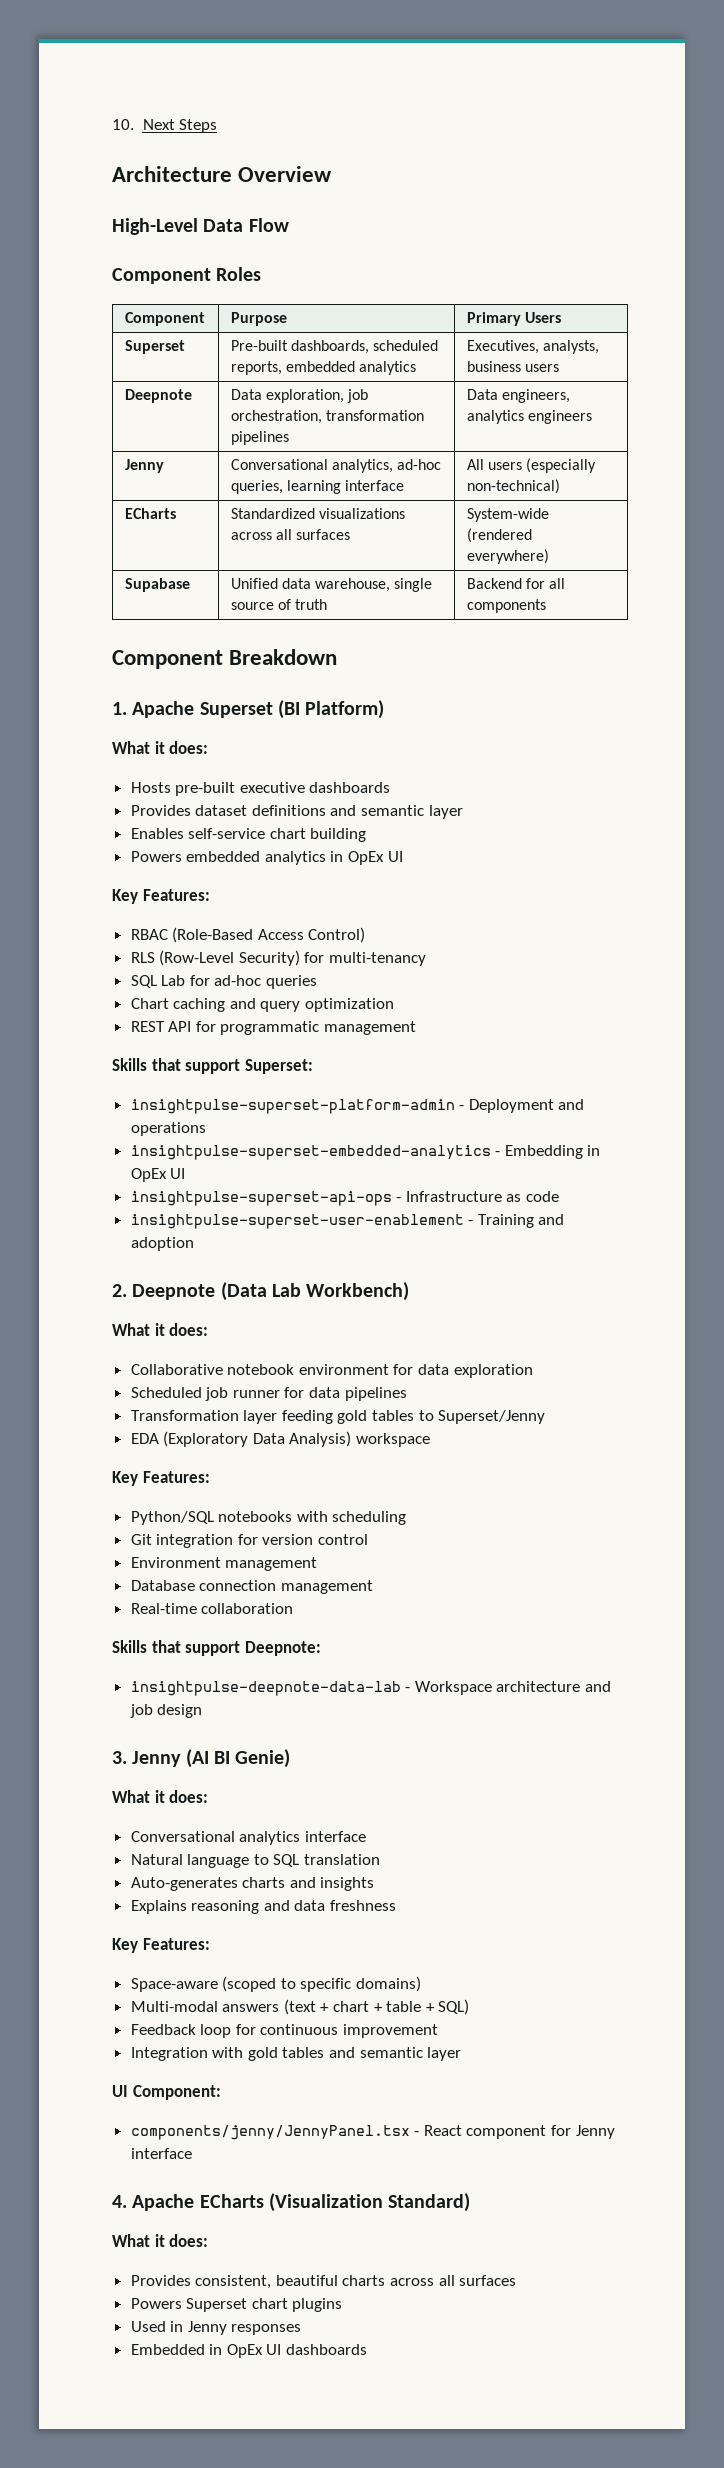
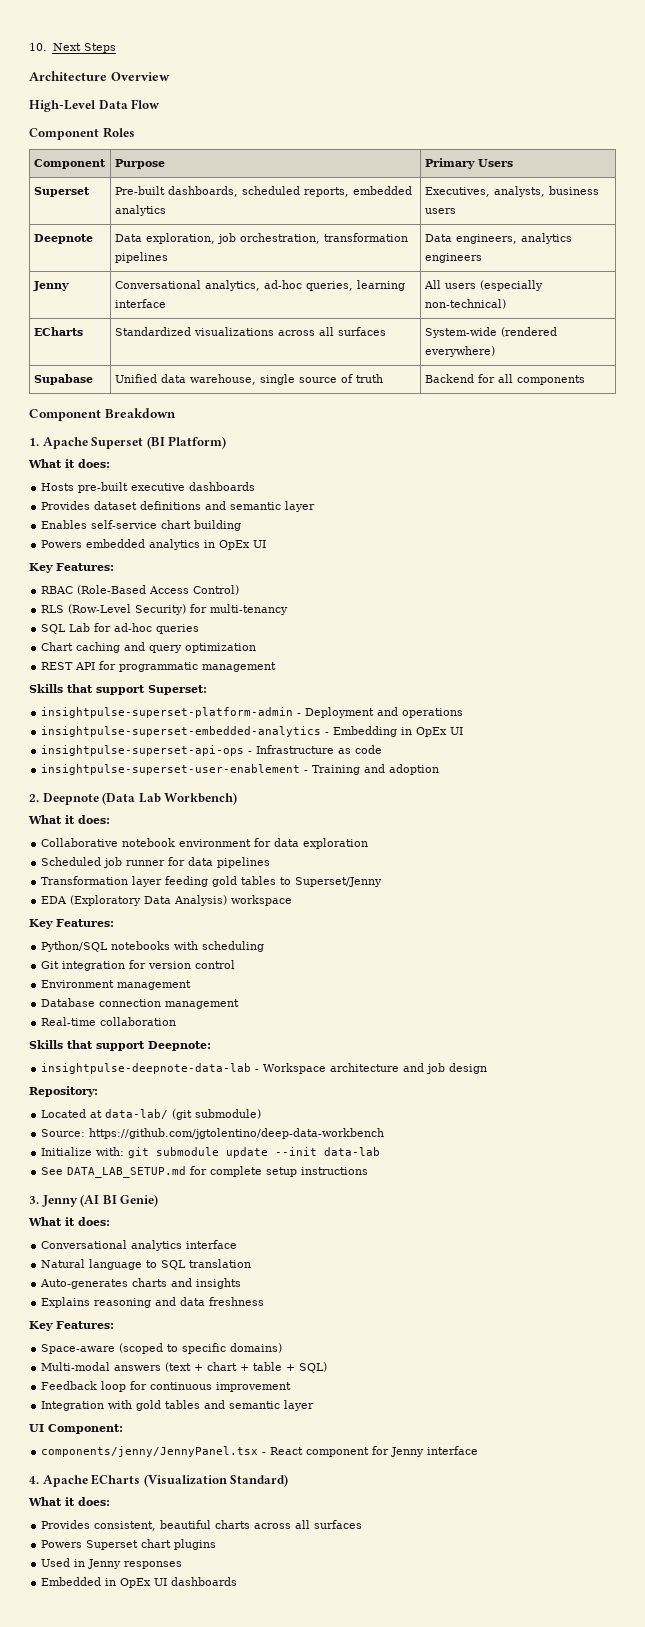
+ Repository:
+ Located at data-lab/ (git submodule)
+ Source: https://github.com/jgtolentino/deep-data-workbench
+ Initialize with: git submodule update --init data-lab
+ See DATA_LAB_SETUP.md for complete setup instructions

